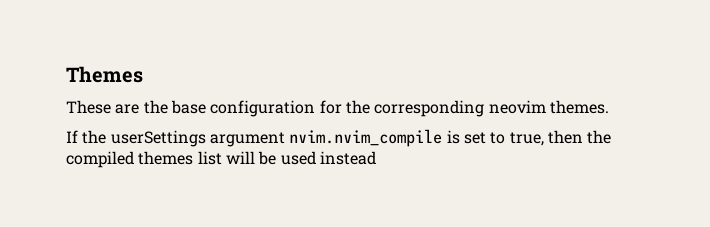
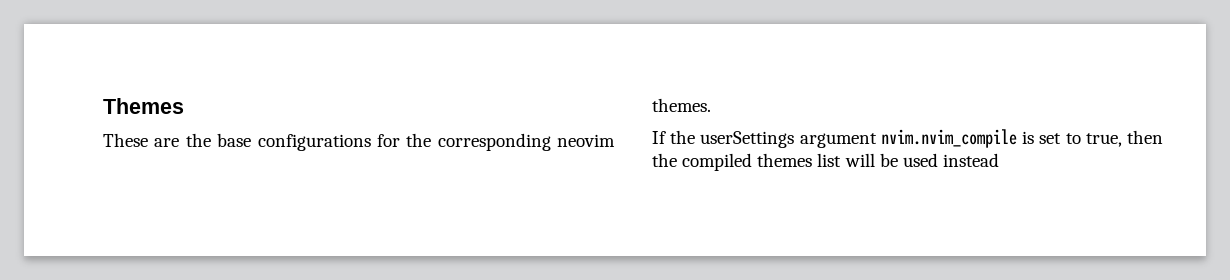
- These are the base configuration for the corresponding neovim themes.
+ These are the base configurations for the corresponding neovim themes.

